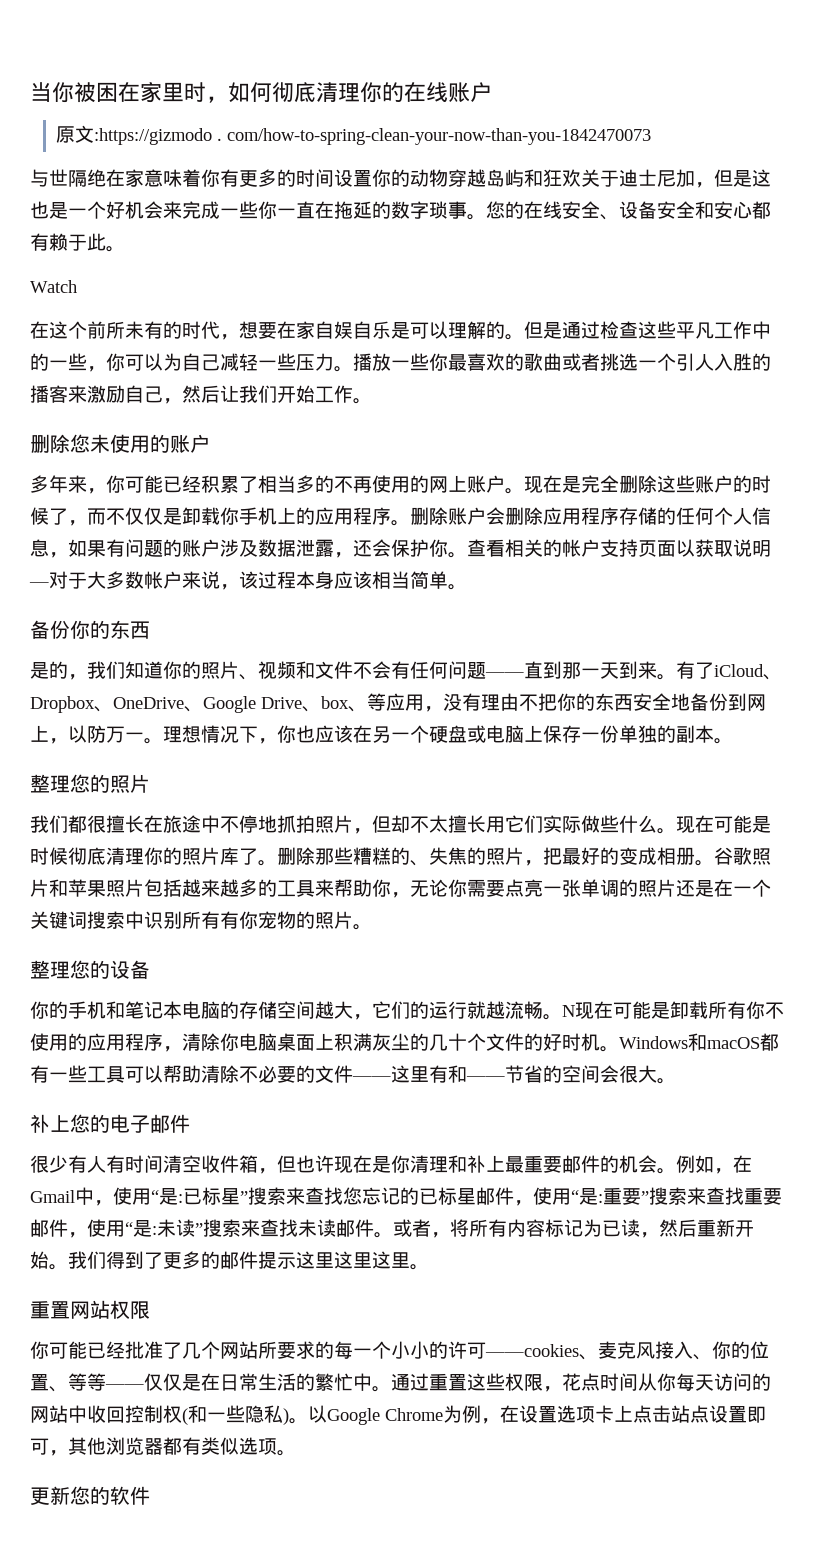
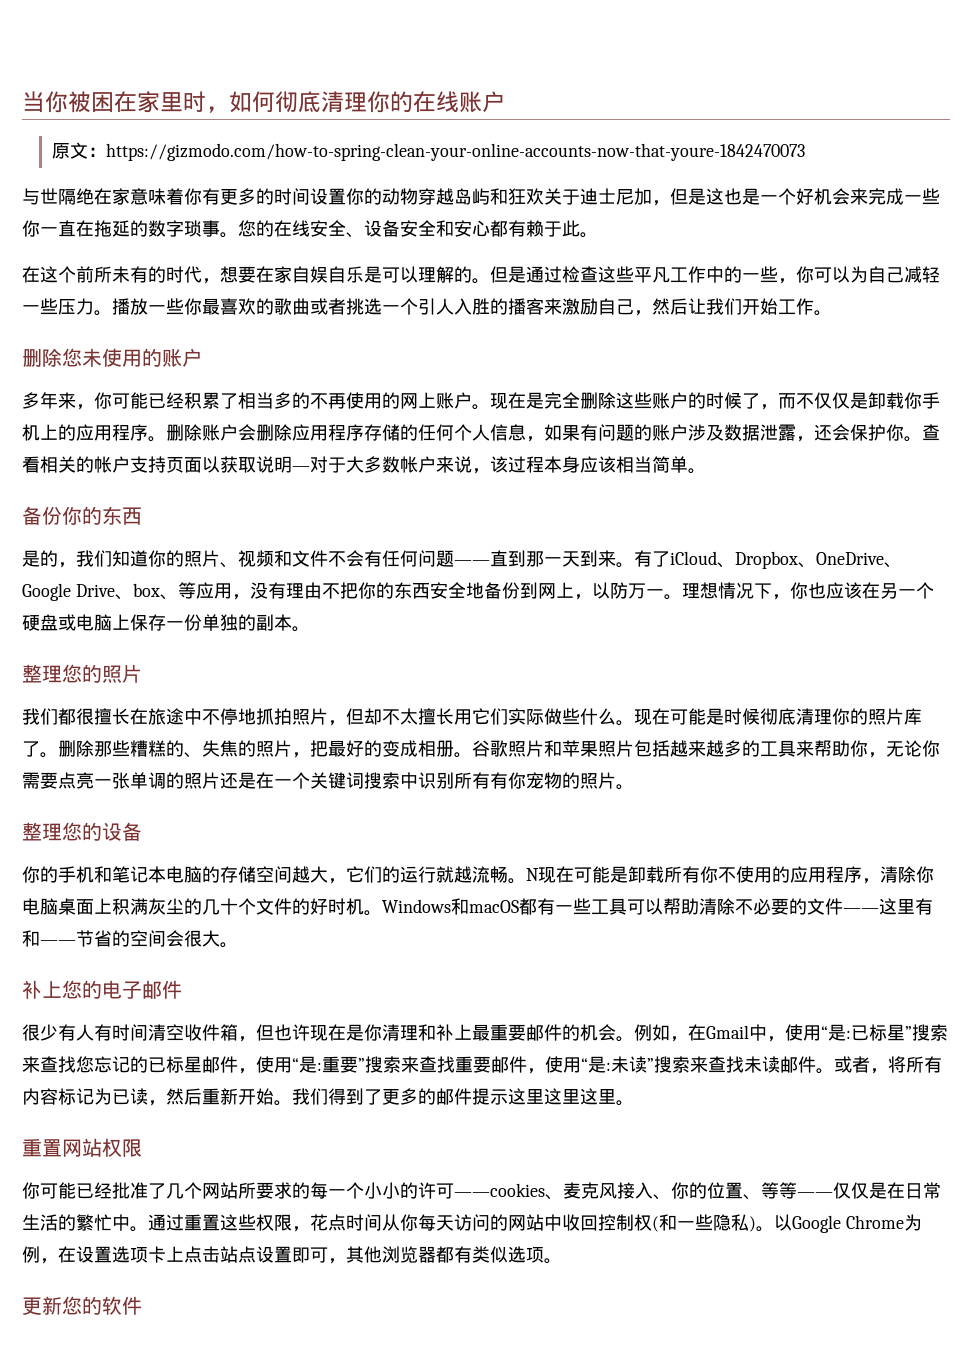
- 原文:https://gizmodo . com/how-to-spring-clean-your-now-than-you-1842470073
+ 原文：https://gizmodo.com/how-to-spring-clean-your-online-accounts-now-that-youre-1842470073
- Watch

